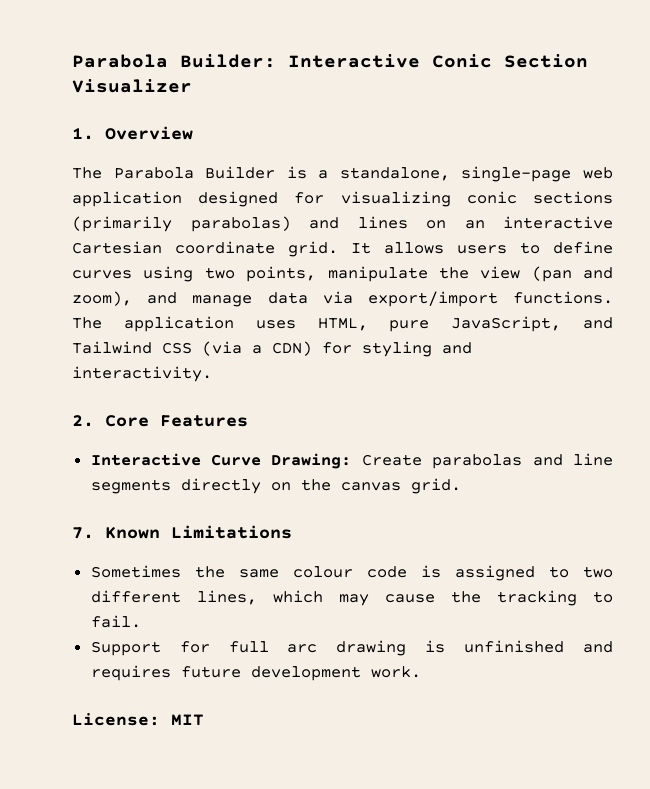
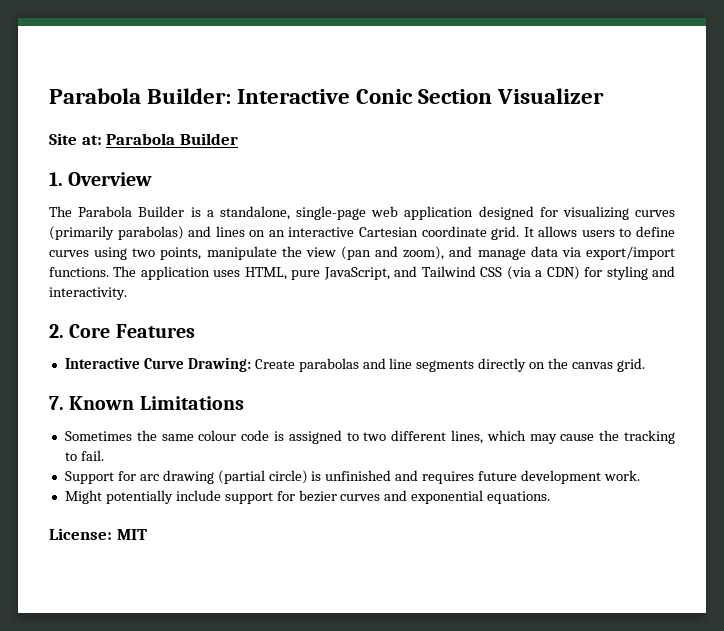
+ Site at: Parabola Builder
- The Parabola Builder is a standalone, single-page web application designed for visualizing conic sections (primarily parabolas) and lines on an interactive Cartesian coordinate grid.
+ The Parabola Builder is a standalone, single-page web application designed for visualizing curves (primarily parabolas) and lines on an interactive Cartesian coordinate grid.
- Support for full arc drawing is unfinished and requires future development work.
+ Support for arc drawing (partial circle) is unfinished and requires future development work.
+ Might potentially include support for bezier curves and exponential equations.

